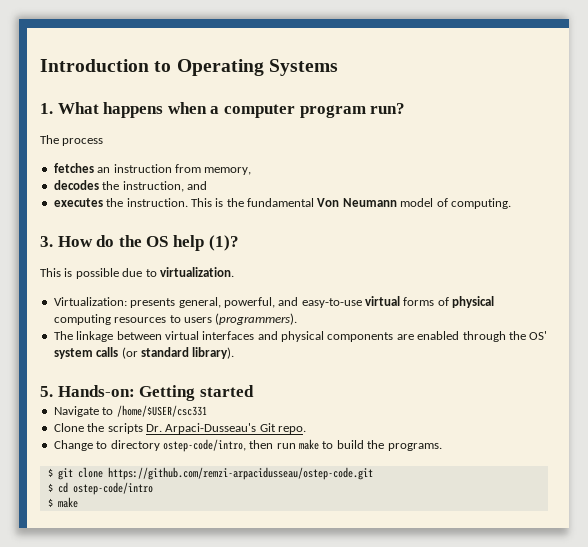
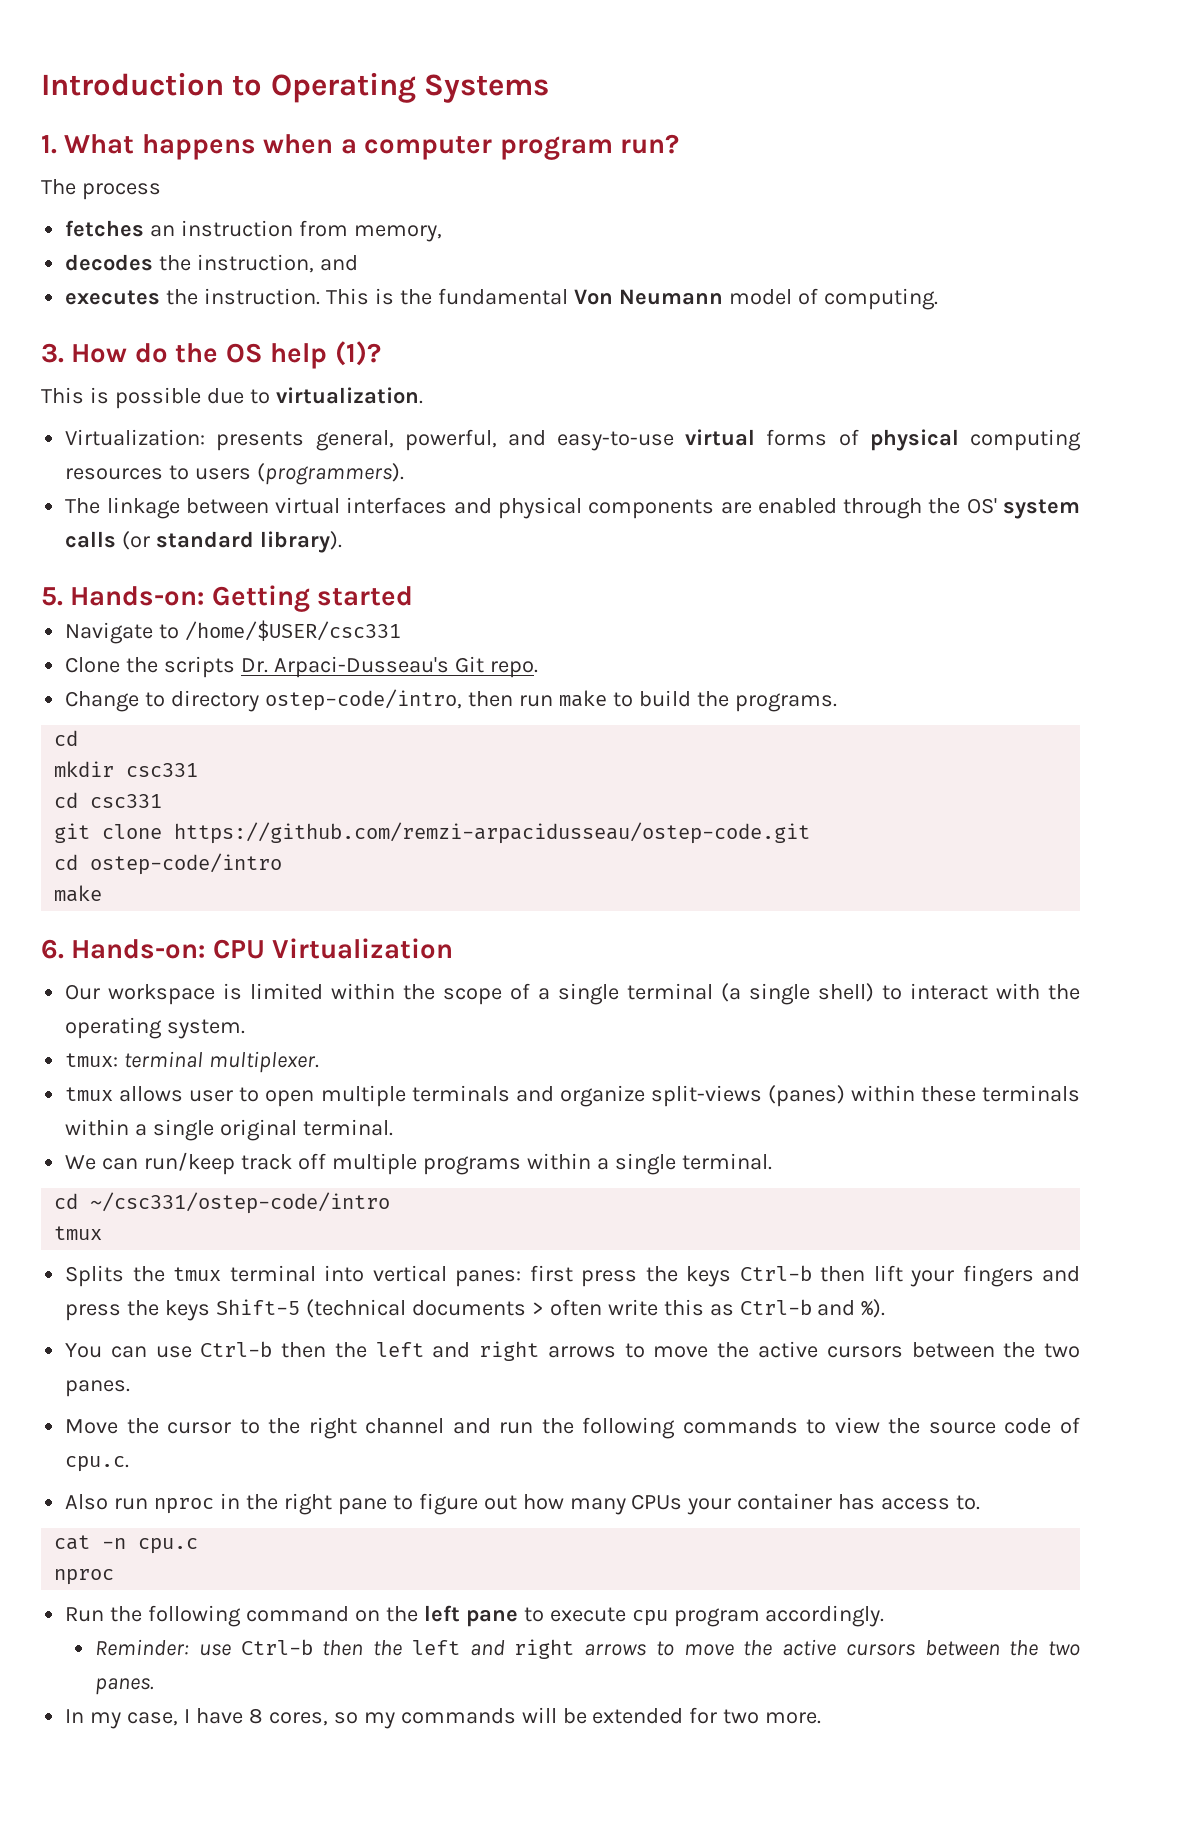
  Change to directory ostep-code/intro, then run make to build the programs.
- $ git clone https://github.com/remzi-arpacidusseau/ostep-code.git
+ cd
+ mkdir csc331
+ cd csc331
+ git clone https://github.com/remzi-arpacidusseau/ostep-code.git
- $ cd ostep-code/intro
- $ make
+ cd ostep-code/intro
+ make
+ 6. Hands-on: CPU Virtualization
+ Our workspace is limited within the scope of a single terminal (a single shell) to interact with the operating system.
+ tmux: terminal multiplexer.
+ tmux allows user to open multiple terminals and organize split-views (panes) within these terminals within a single original terminal.
+ We can run/keep track off multiple programs within a single terminal.
+ cd ~/csc331/ostep-code/intro
+ tmux
+ Splits the tmux terminal into vertical panes: first press the keys Ctrl-b then lift your fingers and press the keys Shift-5 (technical documents > often write this as Ctrl-b and %).
+ You can use Ctrl-b then the left and right arrows to move the active cursors between the two panes.
+ Move the cursor to the right channel and run the following commands to view the source code of cpu.c.
+ Also run nproc in the right pane to figure out how many CPUs your container has access to.
+ cat -n cpu.c
+ nproc
+ Run the following command on the left pane to execute cpu program accordingly.
+ Reminder: use Ctrl-b then the left and right arrows to move the active cursors between the two panes.
+ In my case, I have 8 cores, so my commands will be extended for two more.

